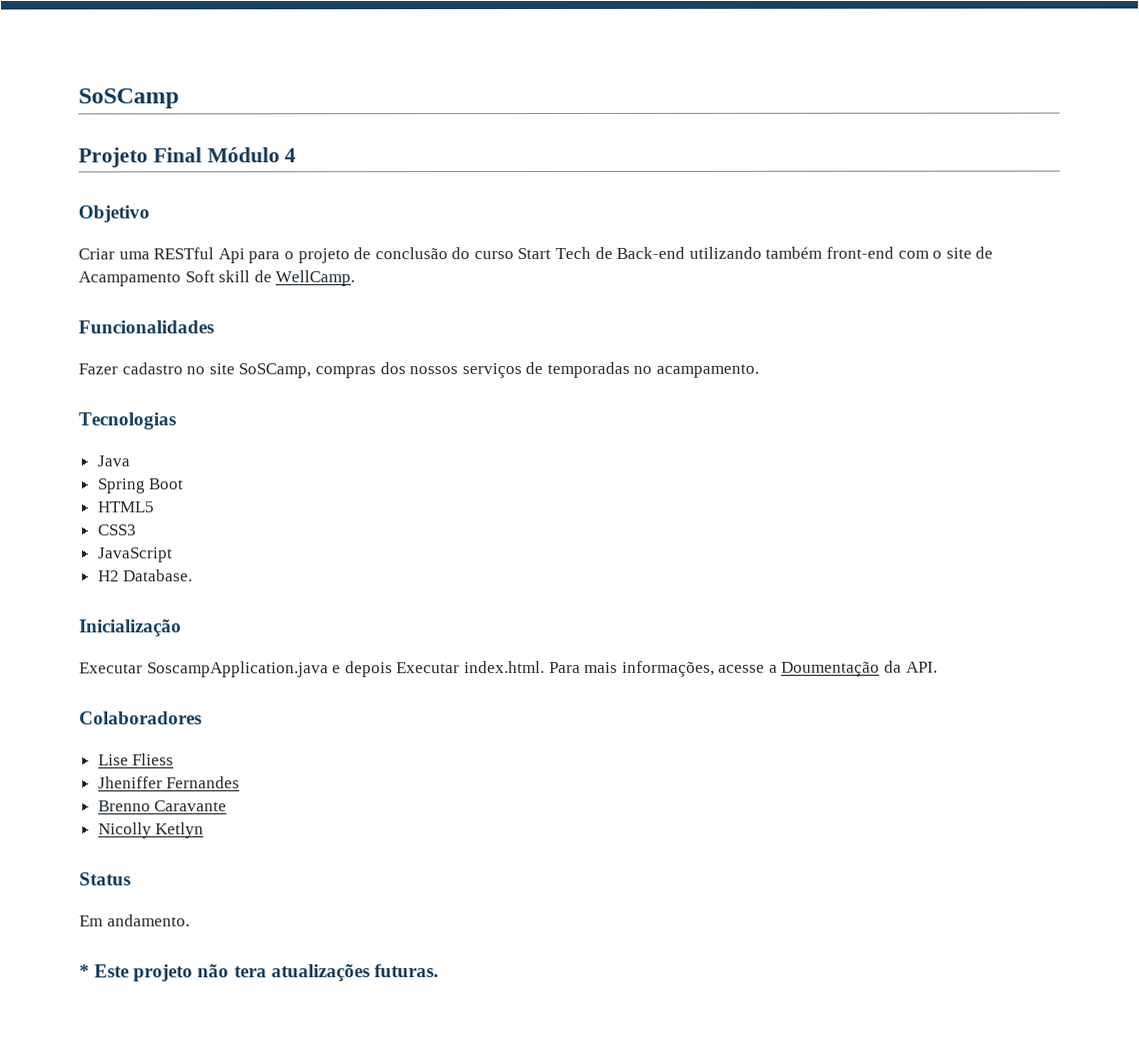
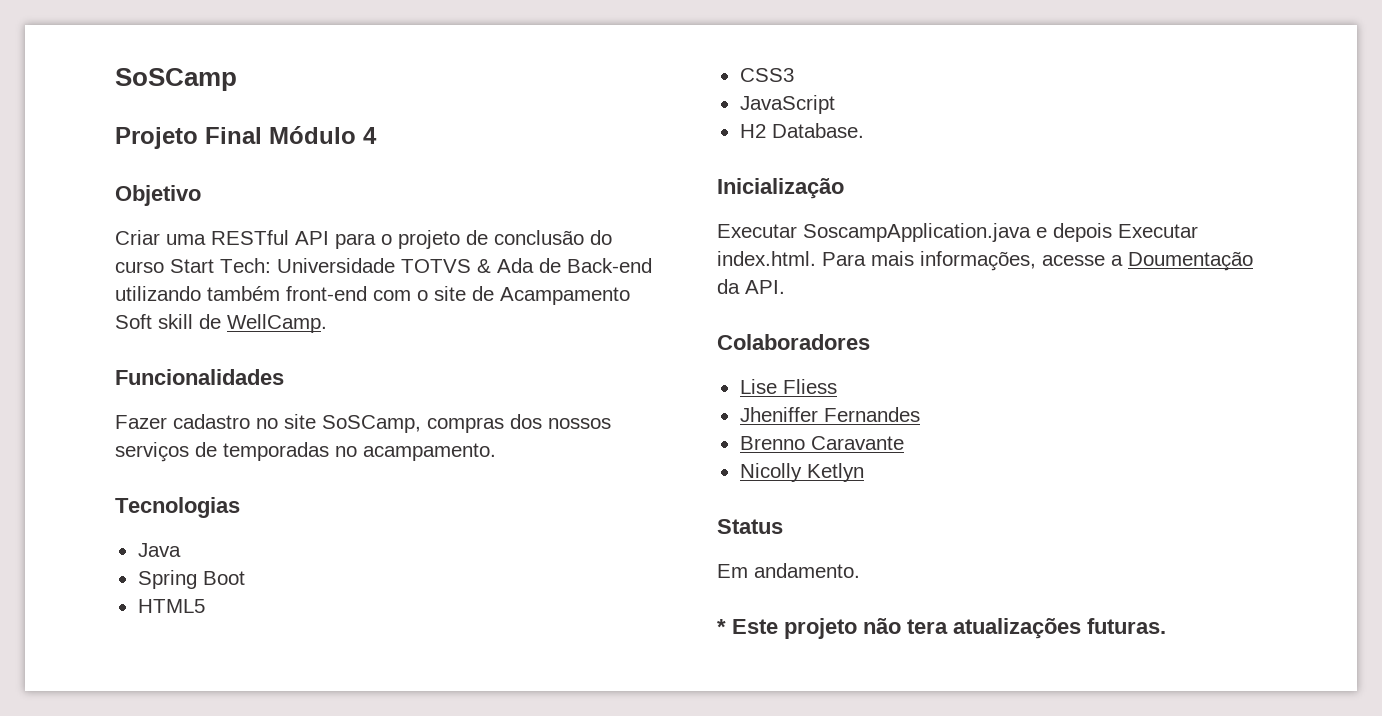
- Criar uma RESTful Api para o projeto de conclusão do curso Start Tech de Back-end utilizando também front-end com o site de Acampamento Soft skill de WellCamp.
+ Criar uma RESTful API para o projeto de conclusão do curso Start Tech: Universidade TOTVS & Ada de Back-end utilizando também front-end com o site de Acampamento Soft skill de WellCamp.

